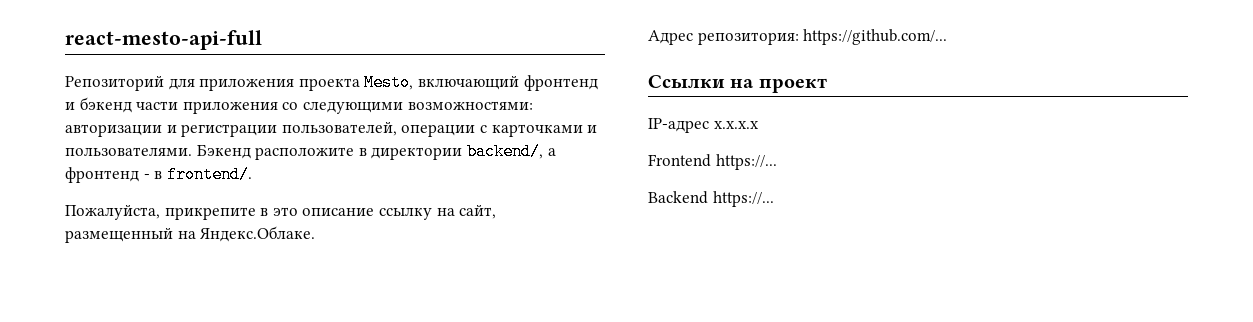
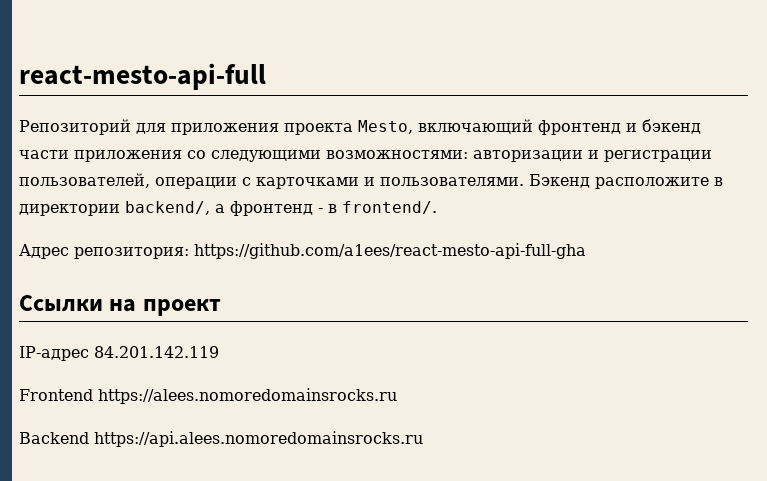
- Пожалуйста, прикрепите в это описание ссылку на сайт, размещенный на Яндекс.Облаке.
- Адрес репозитория: https://github.com/...
+ Адрес репозитория: https://github.com/a1ees/react-mesto-api-full-gha
- IP-адрес x.x.x.x
+ IP-адрес 84.201.142.119
- Frontend https://...
+ Frontend https://alees.nomoredomainsrocks.ru
- Backend https://...
+ Backend https://api.alees.nomoredomainsrocks.ru

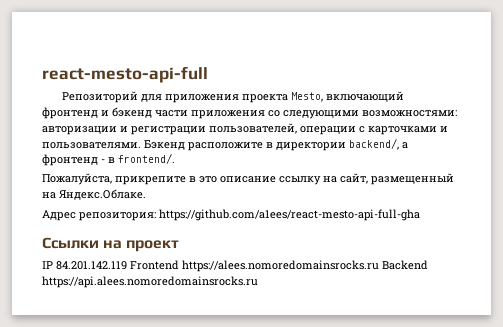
+ Пожалуйста, прикрепите в это описание ссылку на сайт, размещенный на Яндекс.Облаке.
- IP-адрес 84.201.142.119
- Frontend https://alees.nomoredomainsrocks.ru
- Backend https://api.alees.nomoredomainsrocks.ru
+ IP 84.201.142.119 Frontend https://alees.nomoredomainsrocks.ru Backend https://api.alees.nomoredomainsrocks.ru

